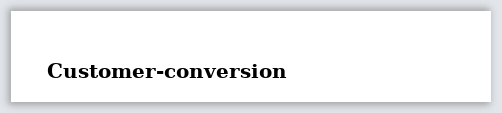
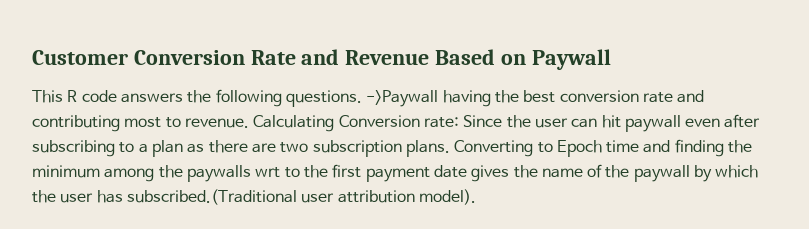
- Customer-conversion
+ Customer Conversion Rate and Revenue Based on Paywall
+ This R code answers the following questions. ->Paywall having the best conversion rate and contributing most to revenue. Calculating Conversion rate: Since the user can hit paywall even after subscribing to a plan as there are two subscription plans. Converting to Epoch time and finding the minimum among the paywalls wrt to the first payment date gives the name of the paywall by which the user has subscribed.(Traditional user attribution model).

